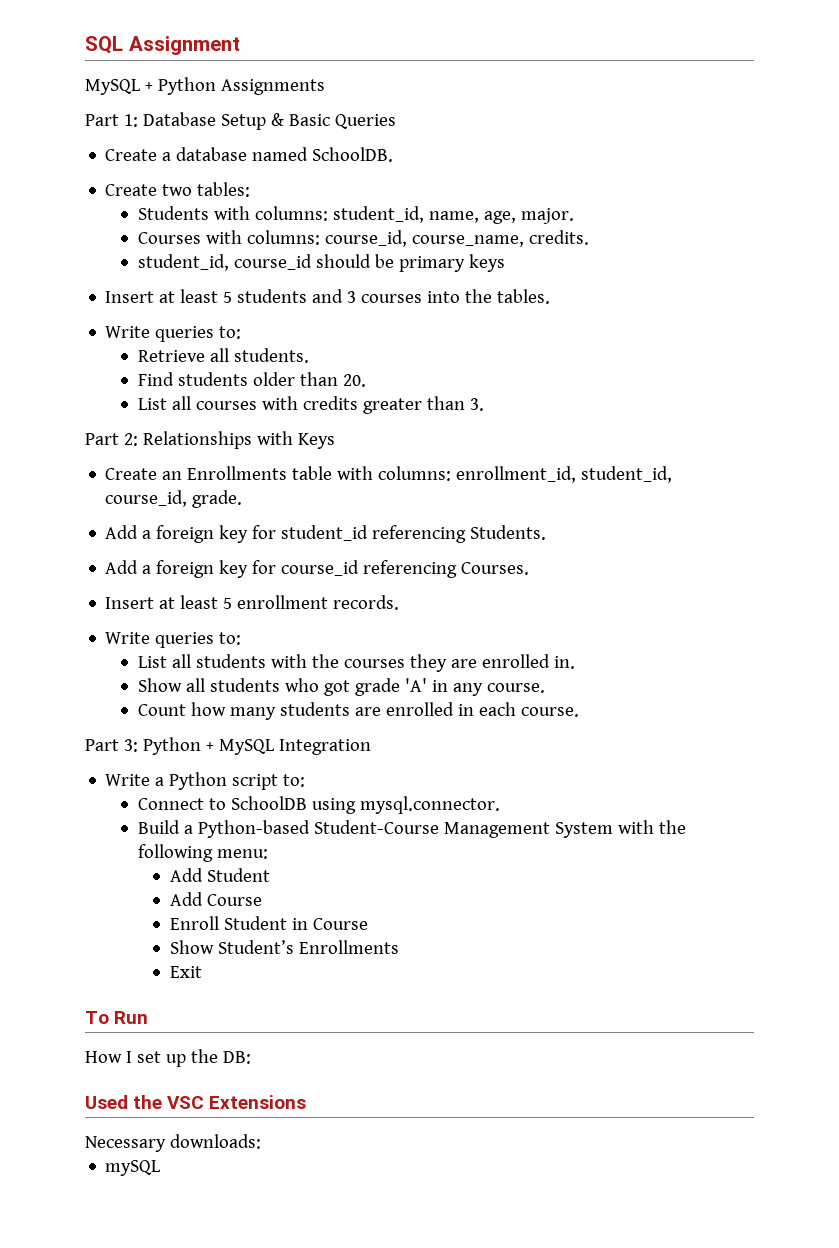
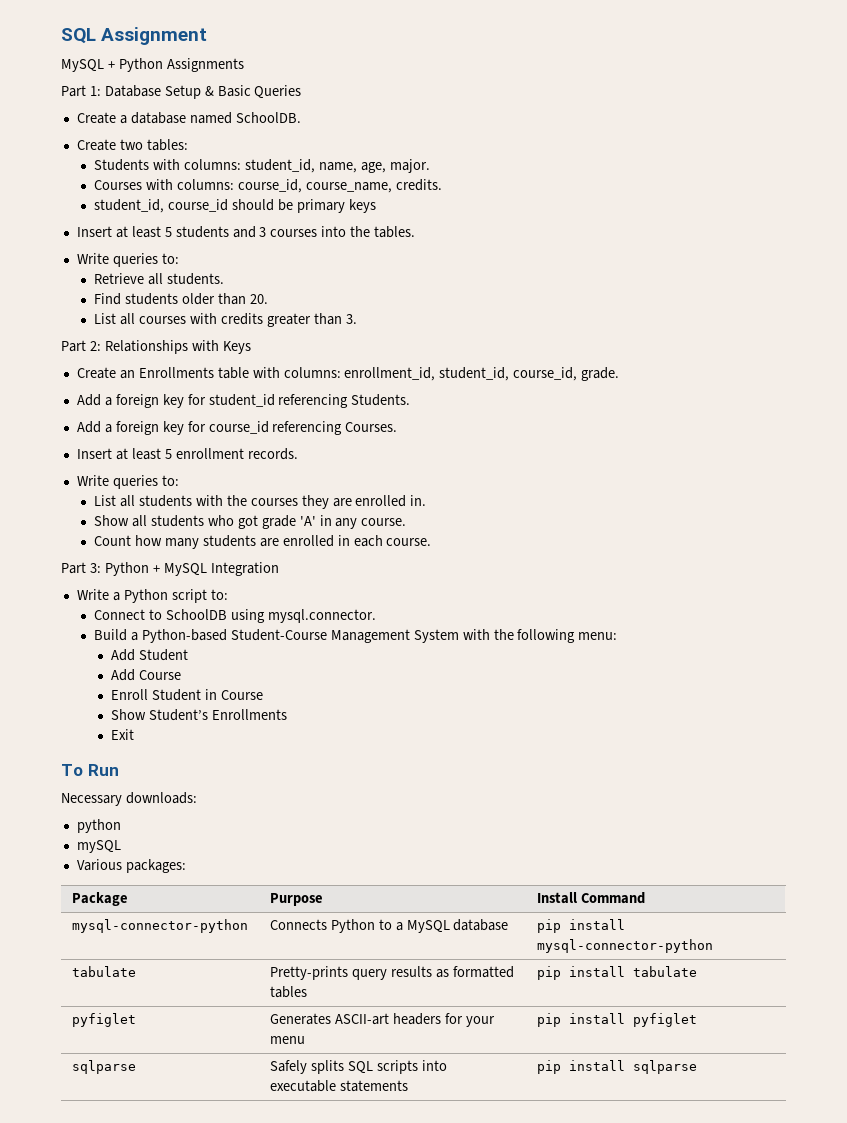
- How I set up the DB:
- Used the VSC Extensions
+ python
+ Various packages:
+ Package | Purpose | Install Command
+ mysql-connector-python | Connects Python to a MySQL database | pip install mysql-connector-python
+ tabulate | Pretty-prints query results as formatted tables | pip install tabulate
+ pyfiglet | Generates ASCII-art headers for your menu | pip install pyfiglet
+ sqlparse | Safely splits SQL scripts into executable statements | pip install sqlparse

